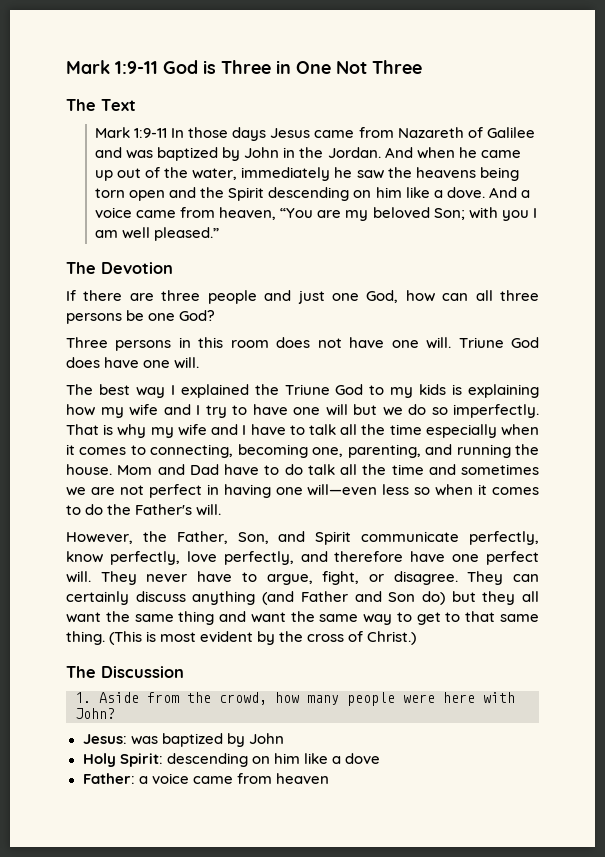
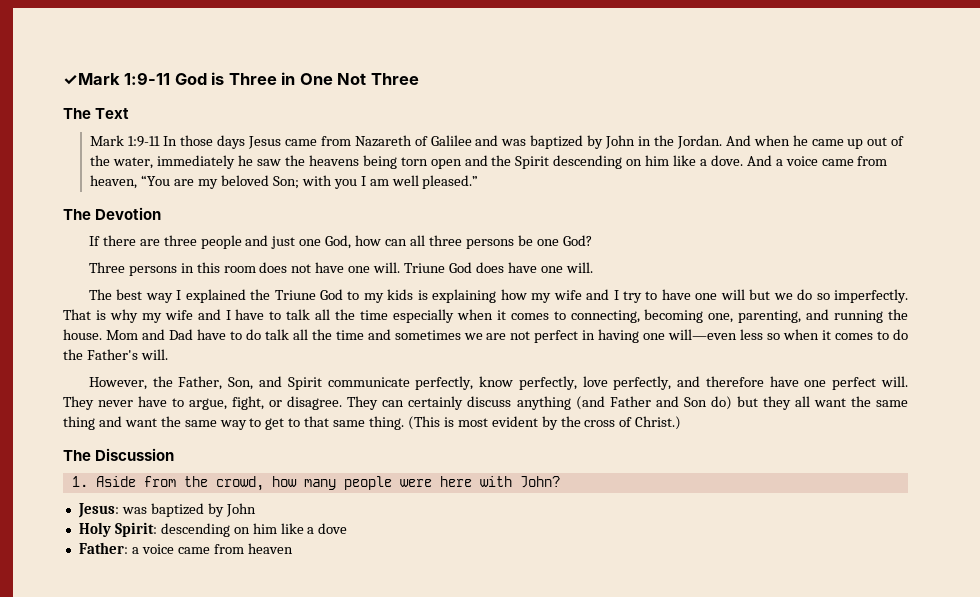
- Mark 1:9-11 God is Three in One Not Three
+ ✓Mark 1:9-11 God is Three in One Not Three

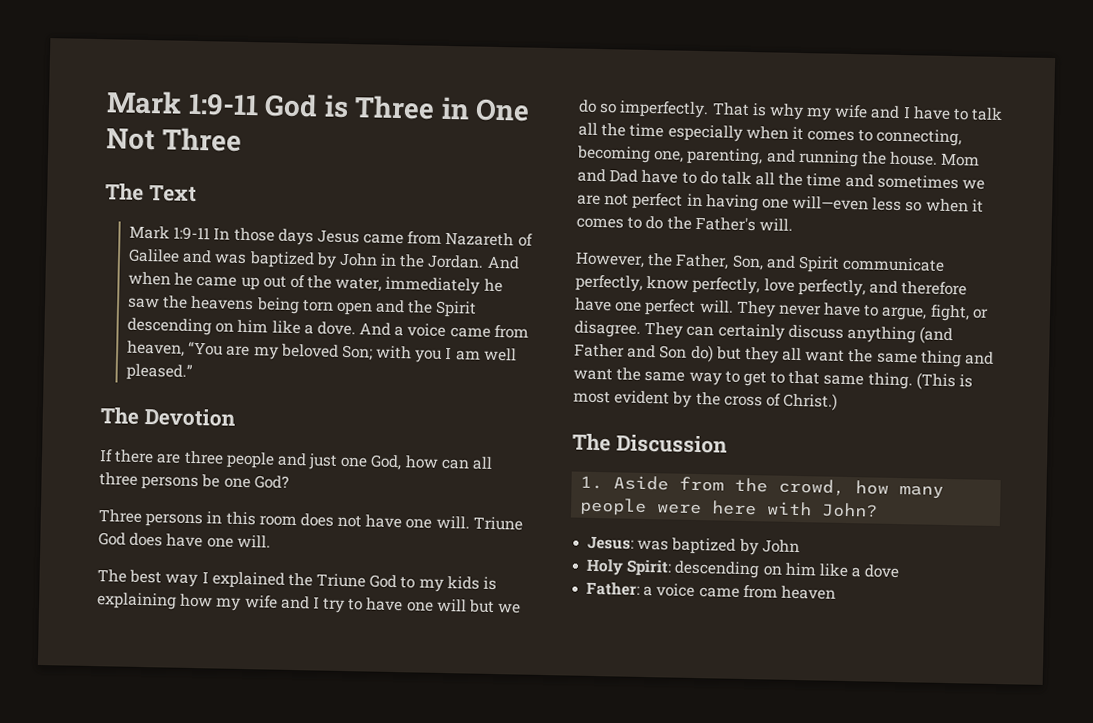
- ✓Mark 1:9-11 God is Three in One Not Three
+ Mark 1:9-11 God is Three in One Not Three

